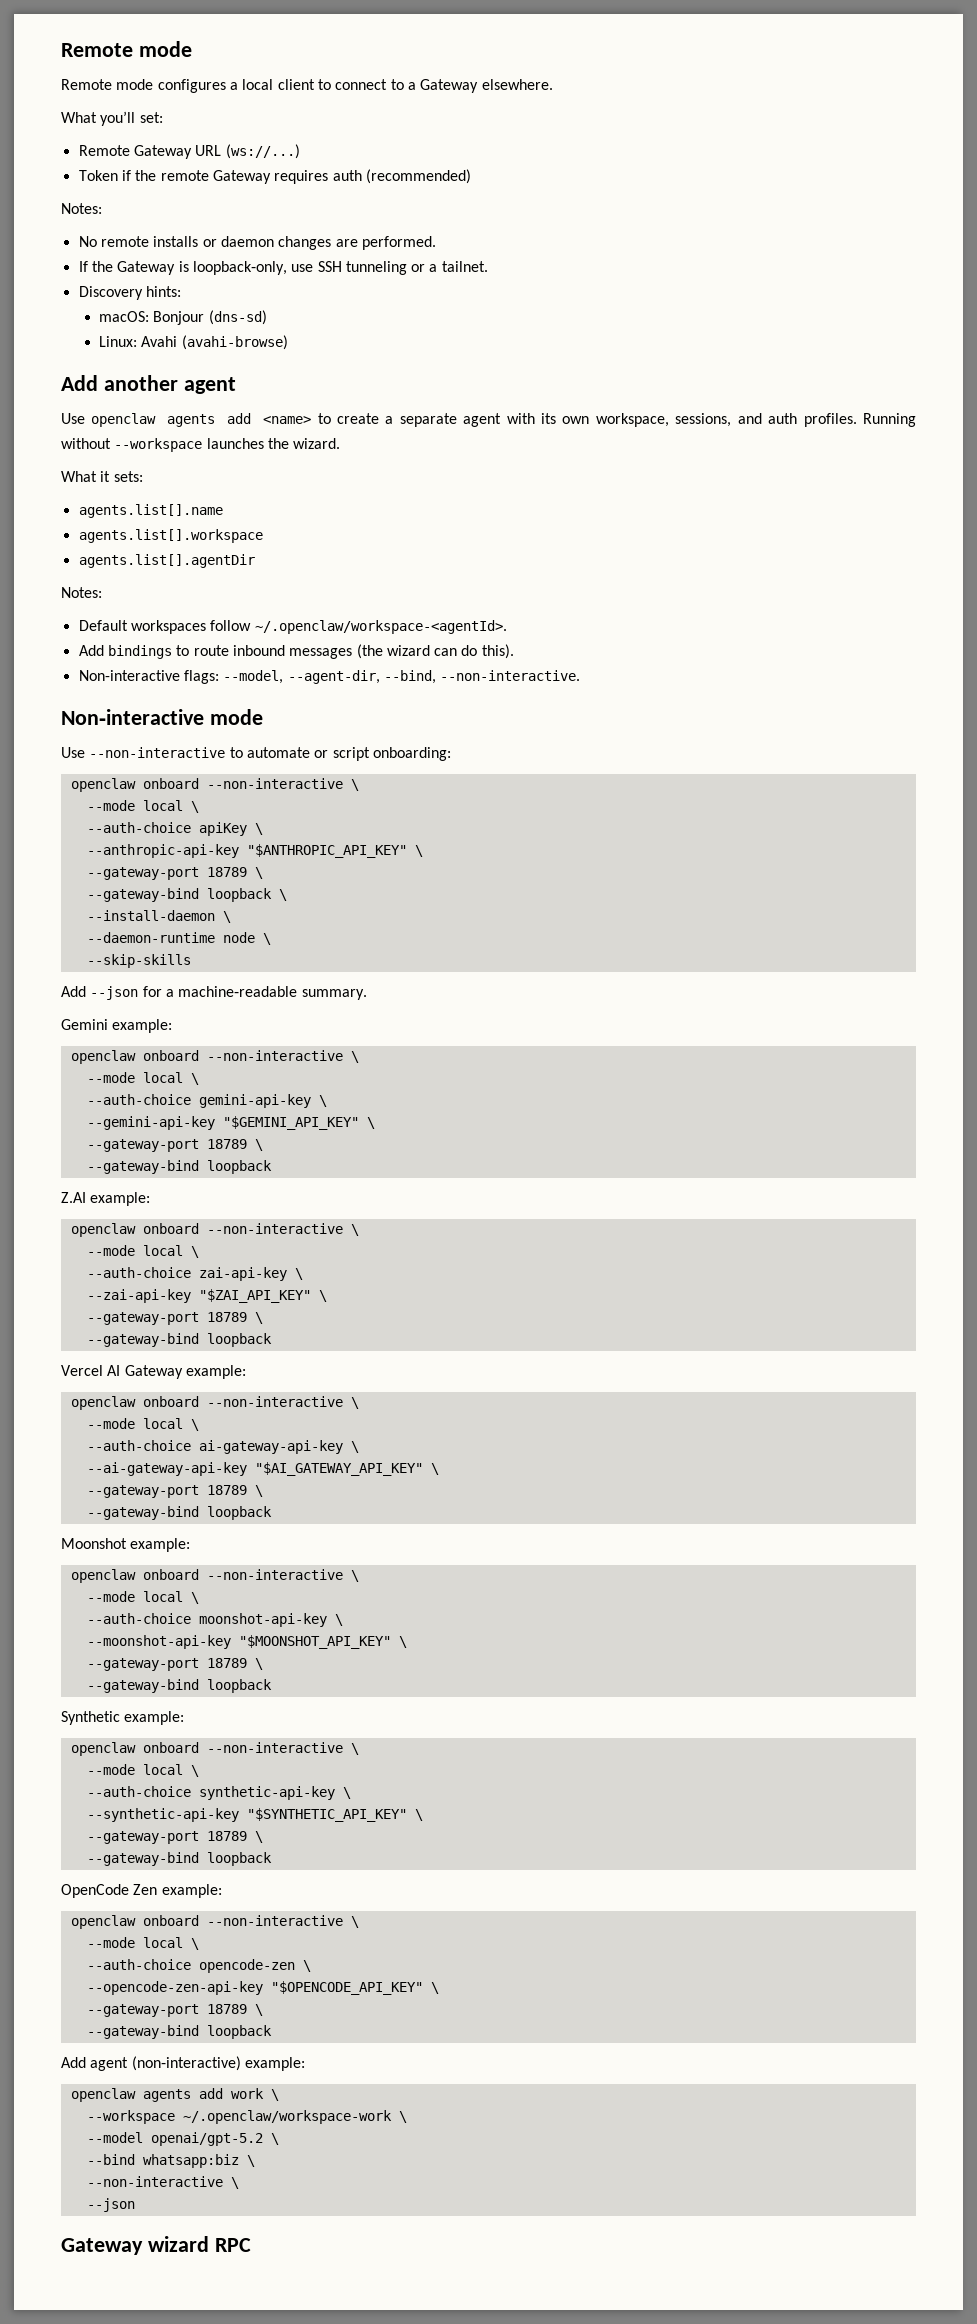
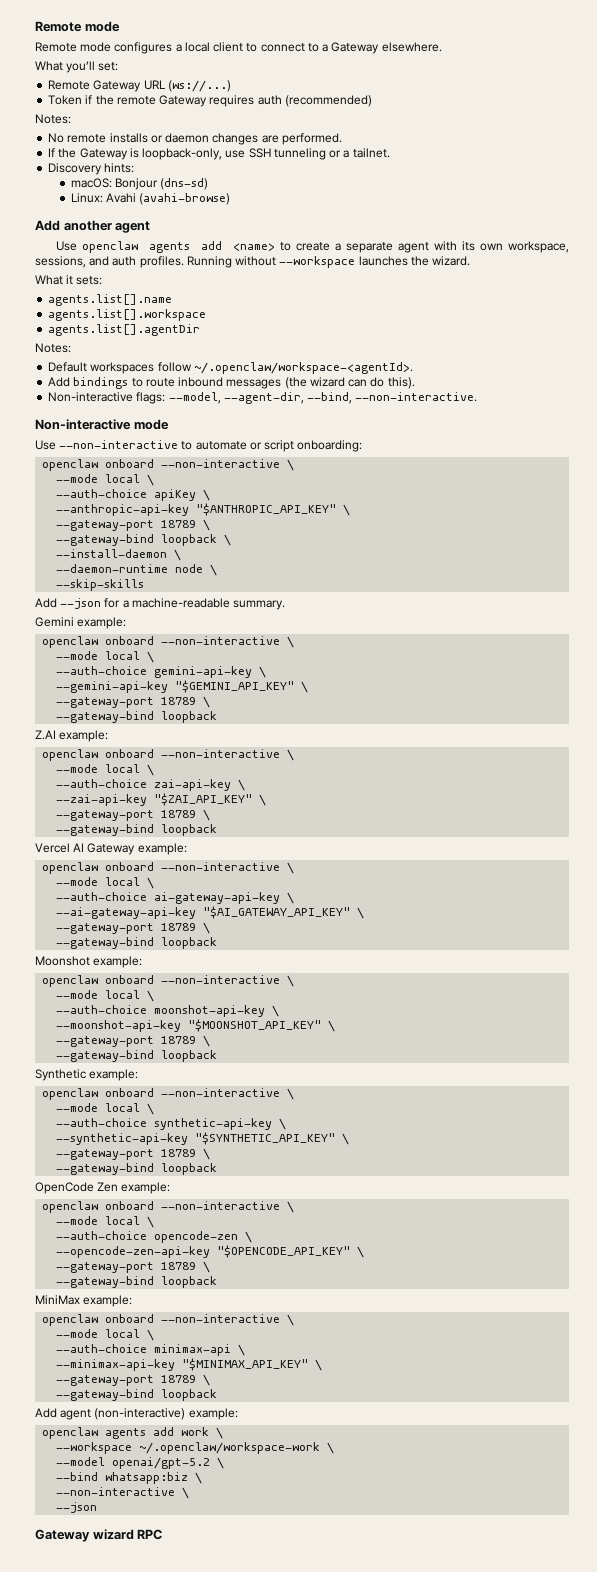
+ MiniMax example:
+ openclaw onboard --non-interactive \
+ --mode local \
+ --auth-choice minimax-api \
+ --minimax-api-key "$MINIMAX_API_KEY" \
+ --gateway-port 18789 \
+ --gateway-bind loopback

